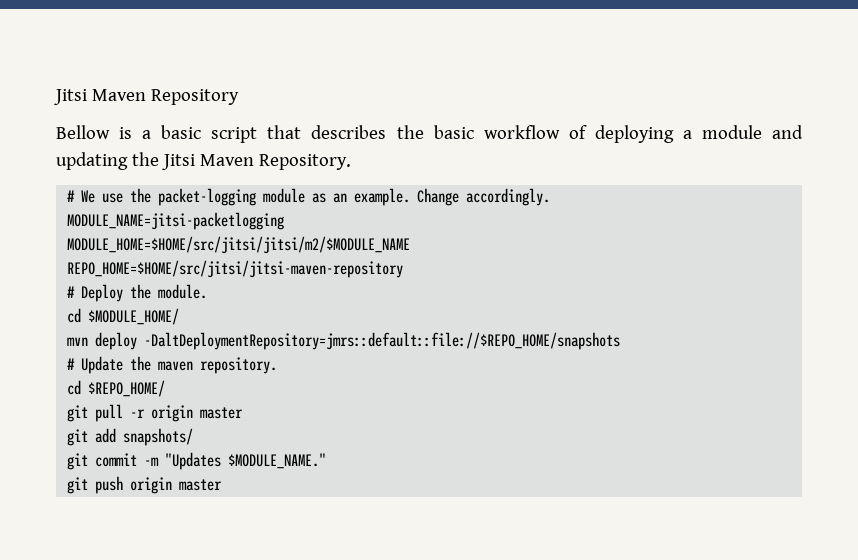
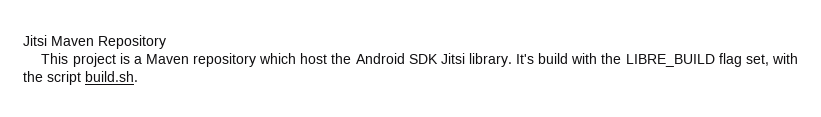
- Bellow is a basic script that describes the basic workflow of deploying a module and updating the Jitsi Maven Repository.
- # We use the packet-logging module as an example. Change accordingly.
- MODULE_NAME=jitsi-packetlogging
- MODULE_HOME=$HOME/src/jitsi/jitsi/m2/$MODULE_NAME
- REPO_HOME=$HOME/src/jitsi/jitsi-maven-repository
- # Deploy the module.
- cd $MODULE_HOME/
- mvn deploy -DaltDeploymentRepository=jmrs::default::file://$REPO_HOME/snapshots
- # Update the maven repository.
- cd $REPO_HOME/
- git pull -r origin master
- git add snapshots/
- git commit -m "Updates $MODULE_NAME."
- git push origin master
+ This project is a Maven repository which host the Android SDK Jitsi library. It's build with the LIBRE_BUILD flag set, with the script build.sh.

